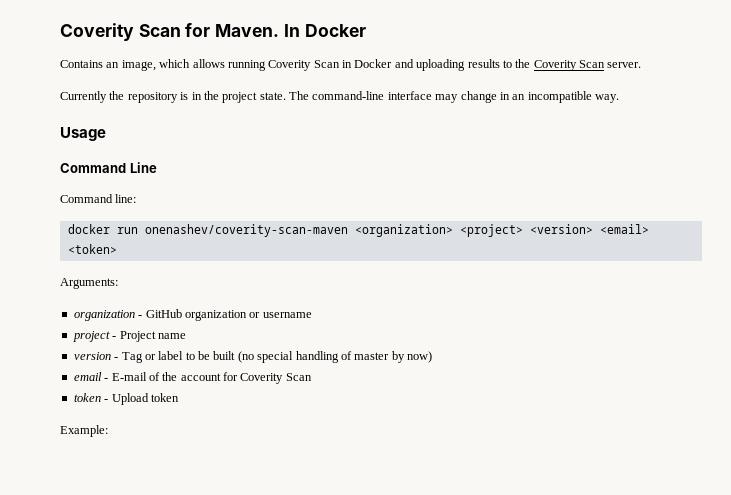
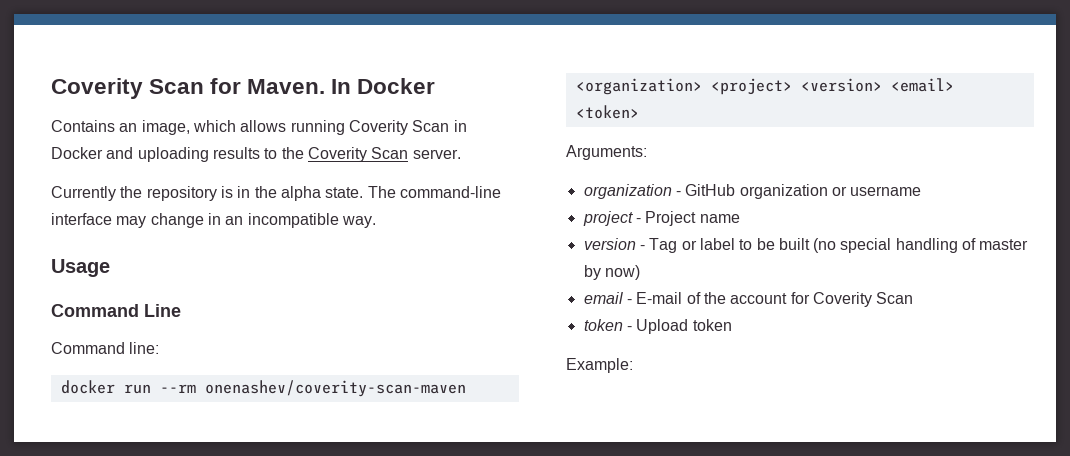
- Currently the repository is in the project state.
+ Currently the repository is in the alpha state.
- docker run onenashev/coverity-scan-maven <organization> <project> <version> <email> <token>
+ docker run --rm onenashev/coverity-scan-maven <organization> <project> <version> <email> <token>

